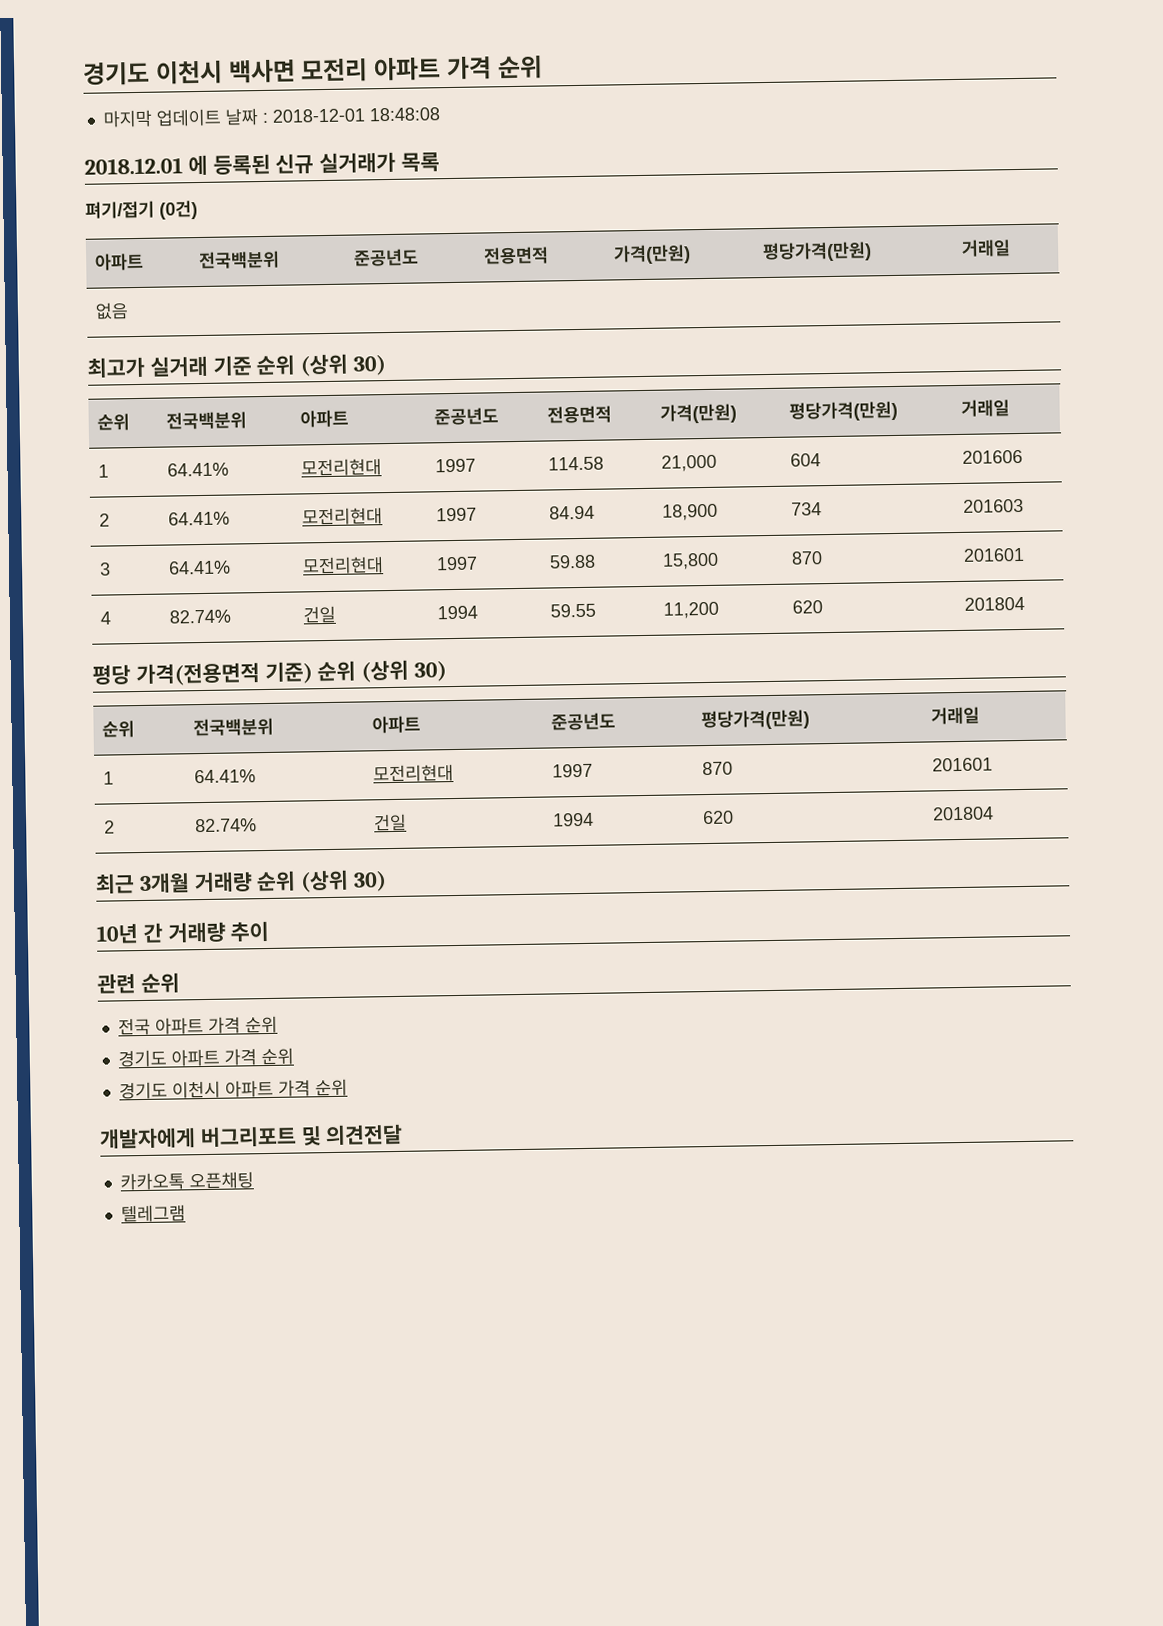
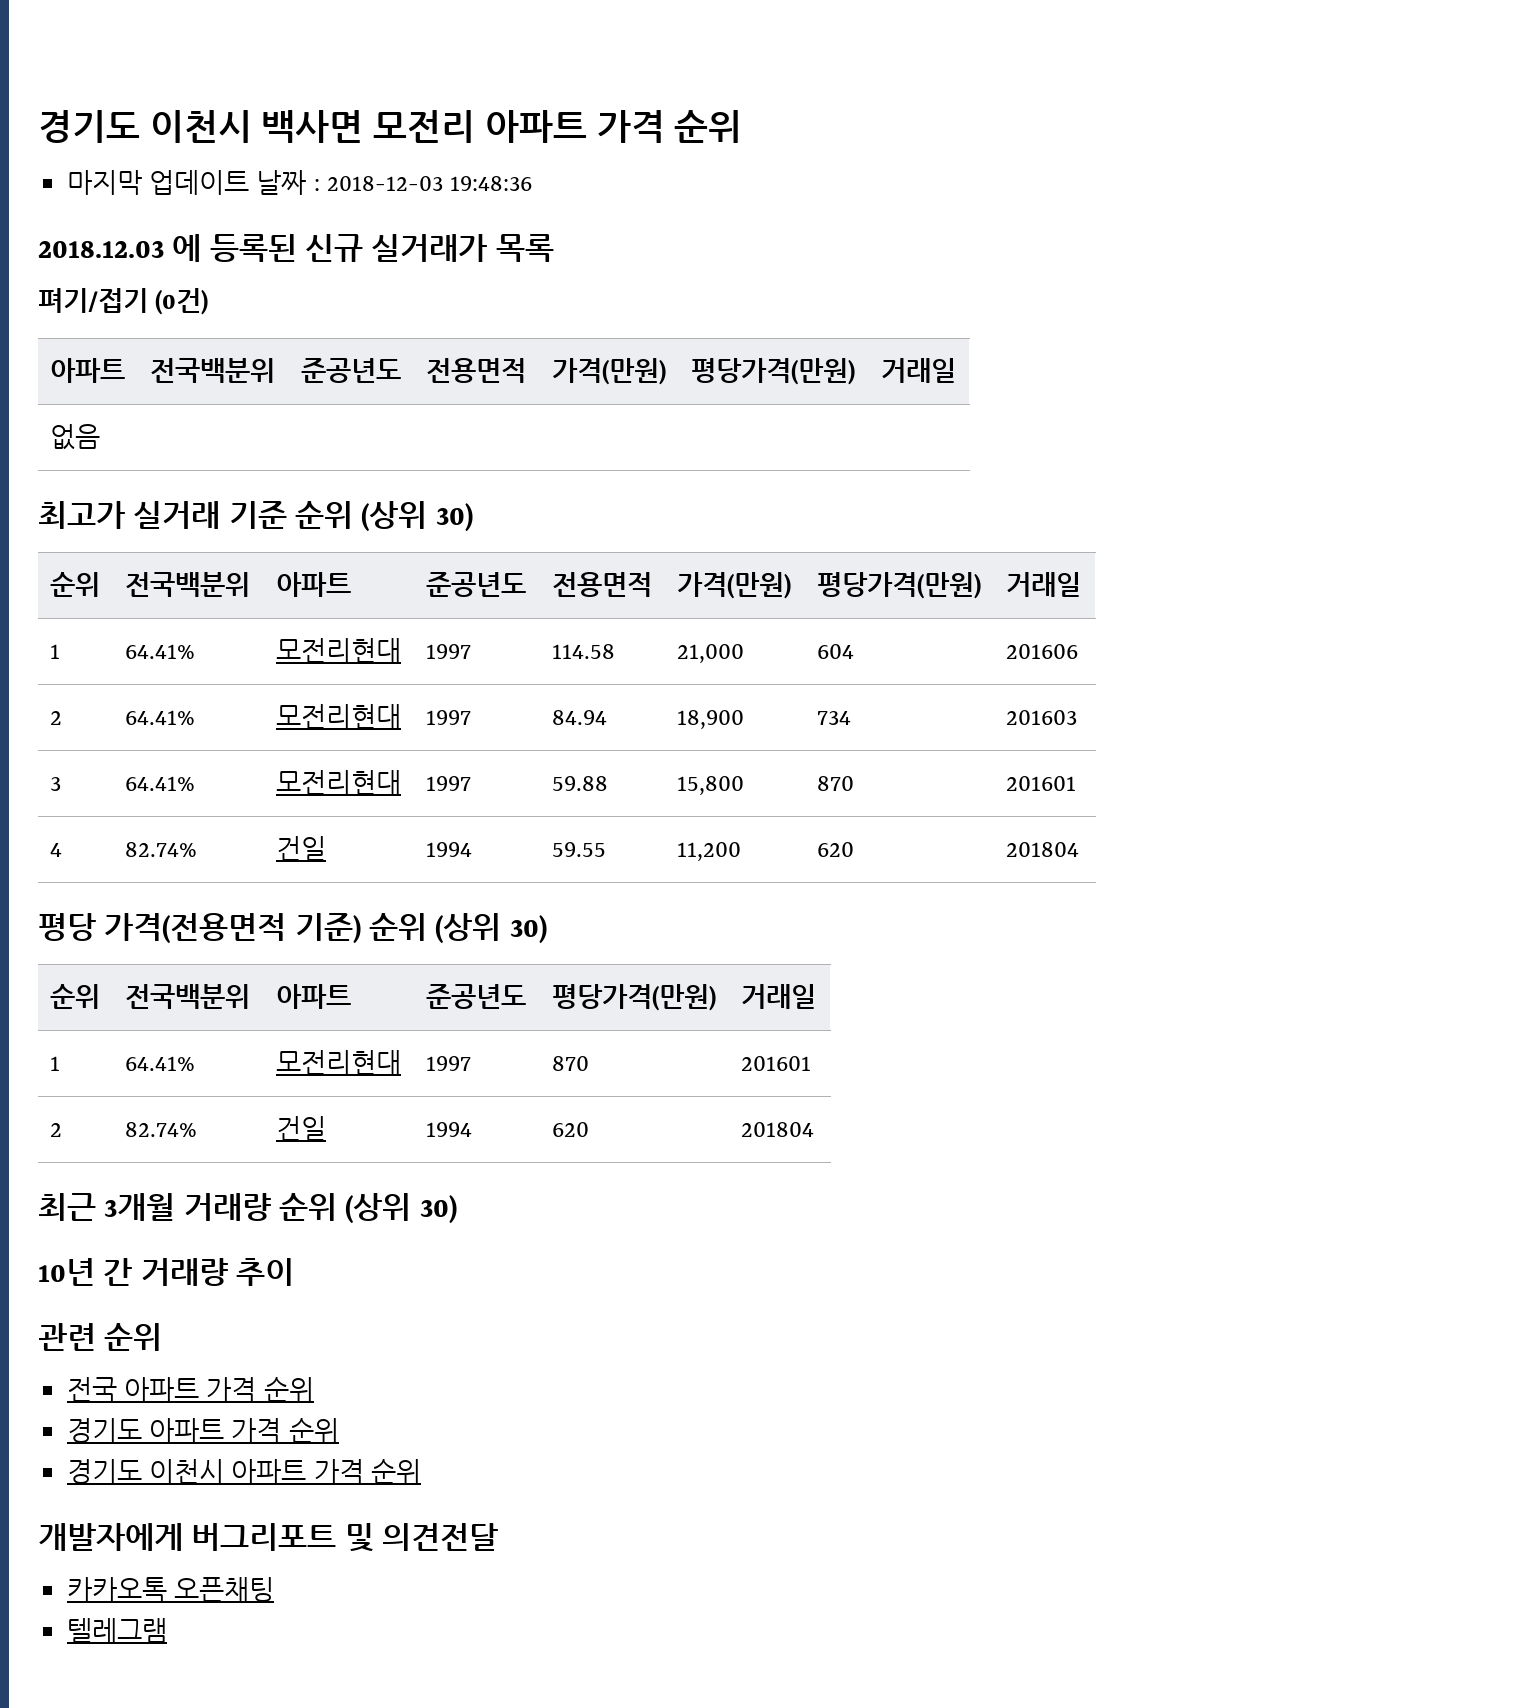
- 마지막 업데이트 날짜 : 2018-12-01 18:48:08
- 2018.12.01 에 등록된 신규 실거래가 목록
+ 마지막 업데이트 날짜 : 2018-12-03 19:48:36
+ 2018.12.03 에 등록된 신규 실거래가 목록

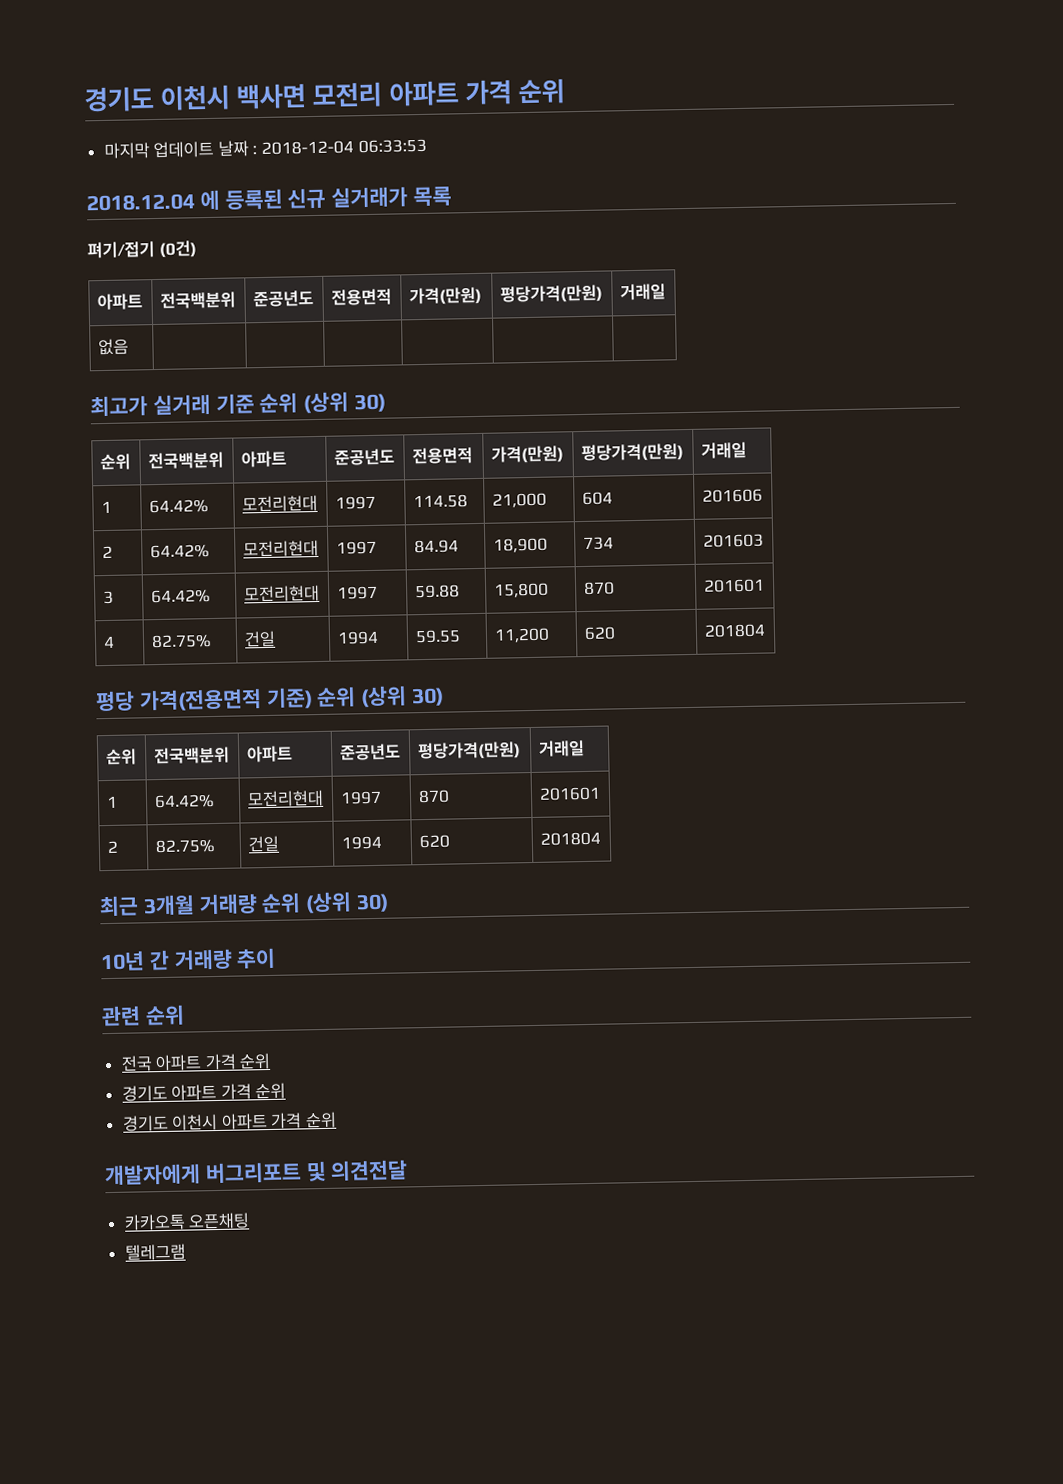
- 마지막 업데이트 날짜 : 2018-12-03 19:48:36
- 2018.12.03 에 등록된 신규 실거래가 목록
+ 마지막 업데이트 날짜 : 2018-12-04 06:33:53
+ 2018.12.04 에 등록된 신규 실거래가 목록
- 1 | 64.41% | 모전리현대 | 1997 | 114.58 | 21,000 | 604 | 201606
+ 1 | 64.42% | 모전리현대 | 1997 | 114.58 | 21,000 | 604 | 201606
- 2 | 64.41% | 모전리현대 | 1997 | 84.94 | 18,900 | 734 | 201603
+ 2 | 64.42% | 모전리현대 | 1997 | 84.94 | 18,900 | 734 | 201603
- 3 | 64.41% | 모전리현대 | 1997 | 59.88 | 15,800 | 870 | 201601
+ 3 | 64.42% | 모전리현대 | 1997 | 59.88 | 15,800 | 870 | 201601
- 4 | 82.74% | 건일 | 1994 | 59.55 | 11,200 | 620 | 201804
+ 4 | 82.75% | 건일 | 1994 | 59.55 | 11,200 | 620 | 201804
- 1 | 64.41% | 모전리현대 | 1997 | 870 | 201601
+ 1 | 64.42% | 모전리현대 | 1997 | 870 | 201601
- 2 | 82.74% | 건일 | 1994 | 620 | 201804
+ 2 | 82.75% | 건일 | 1994 | 620 | 201804

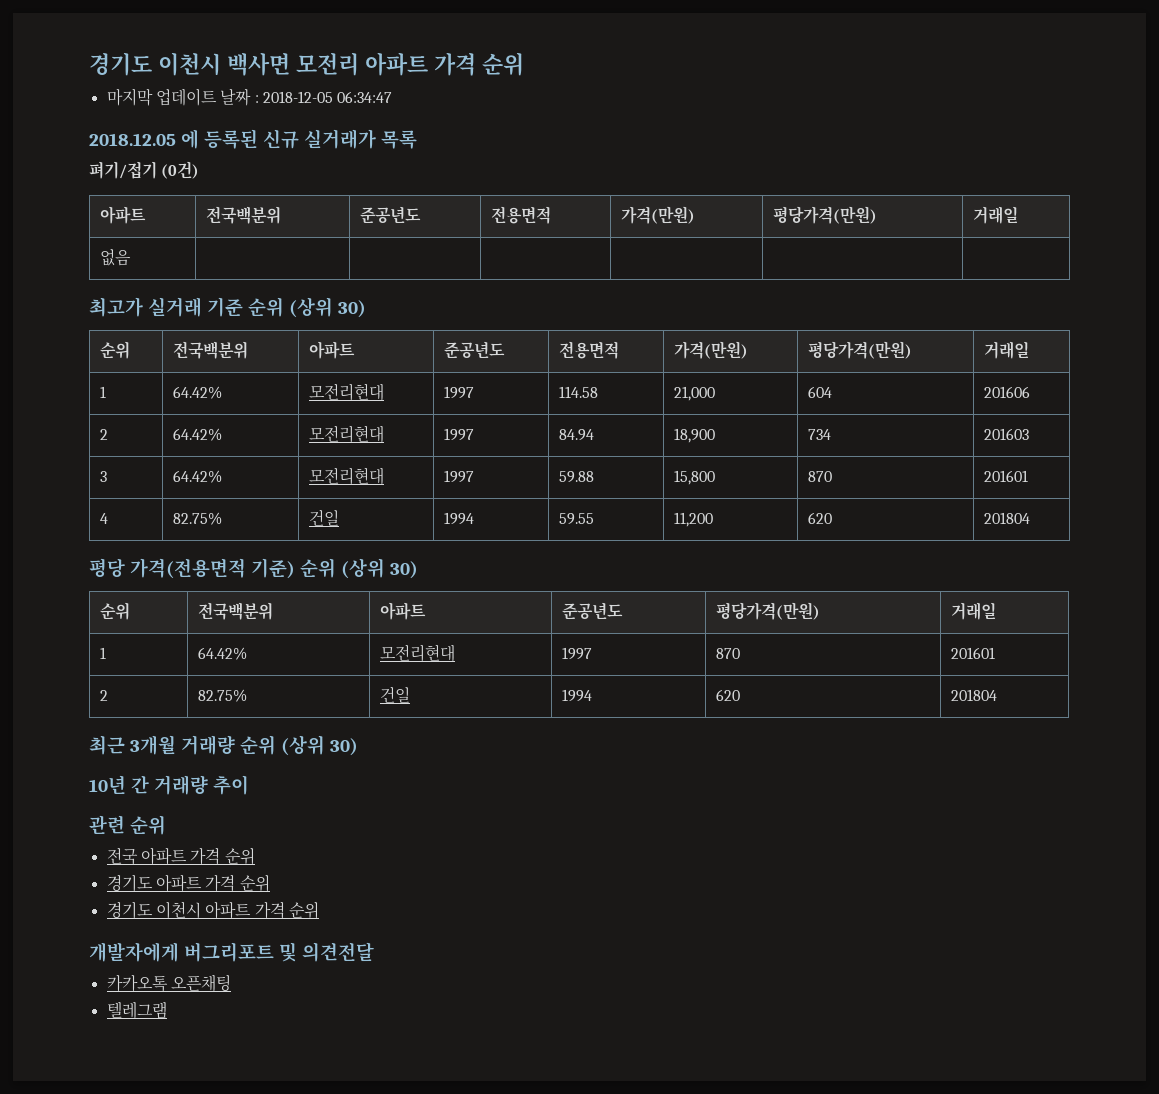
- 마지막 업데이트 날짜 : 2018-12-04 06:33:53
- 2018.12.04 에 등록된 신규 실거래가 목록
+ 마지막 업데이트 날짜 : 2018-12-05 06:34:47
+ 2018.12.05 에 등록된 신규 실거래가 목록

